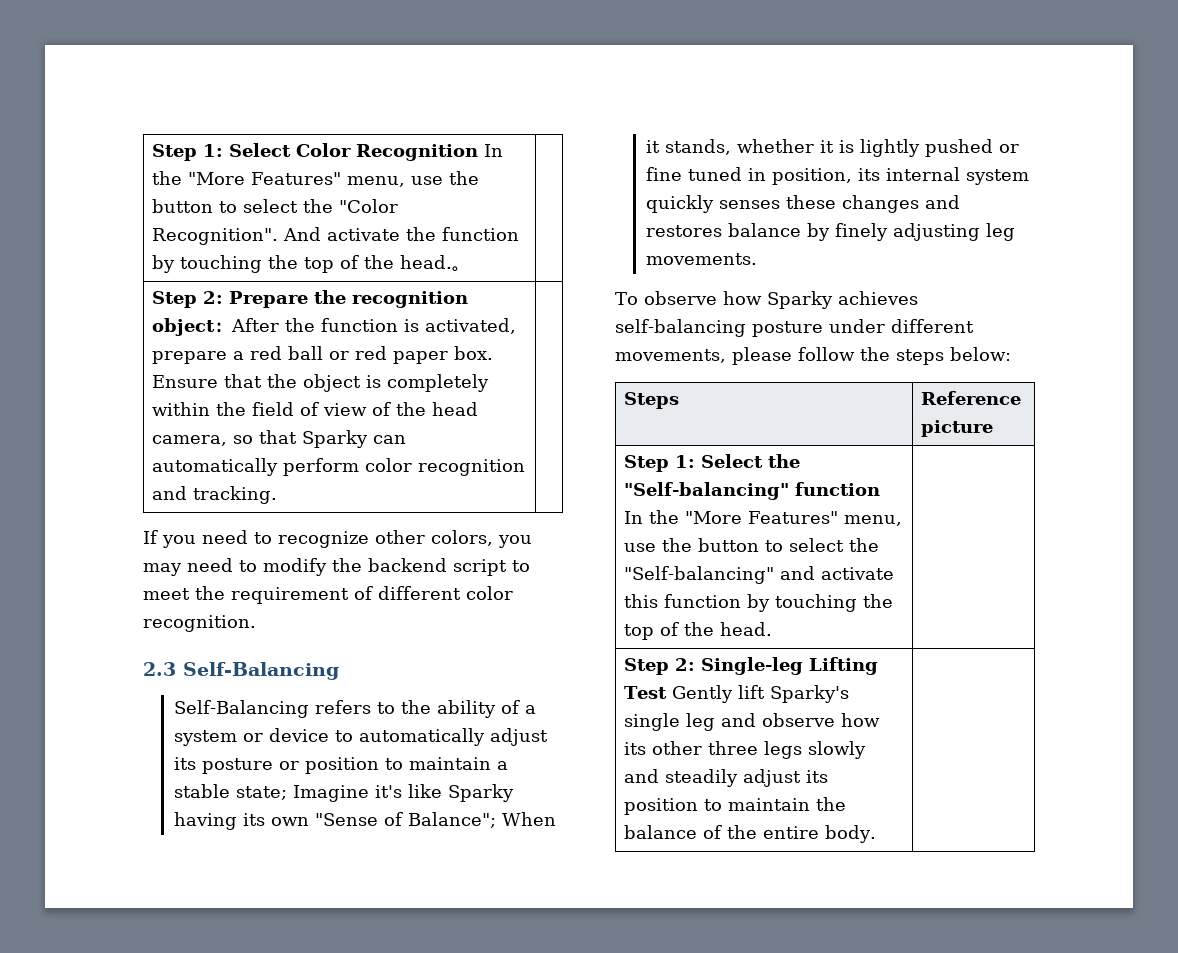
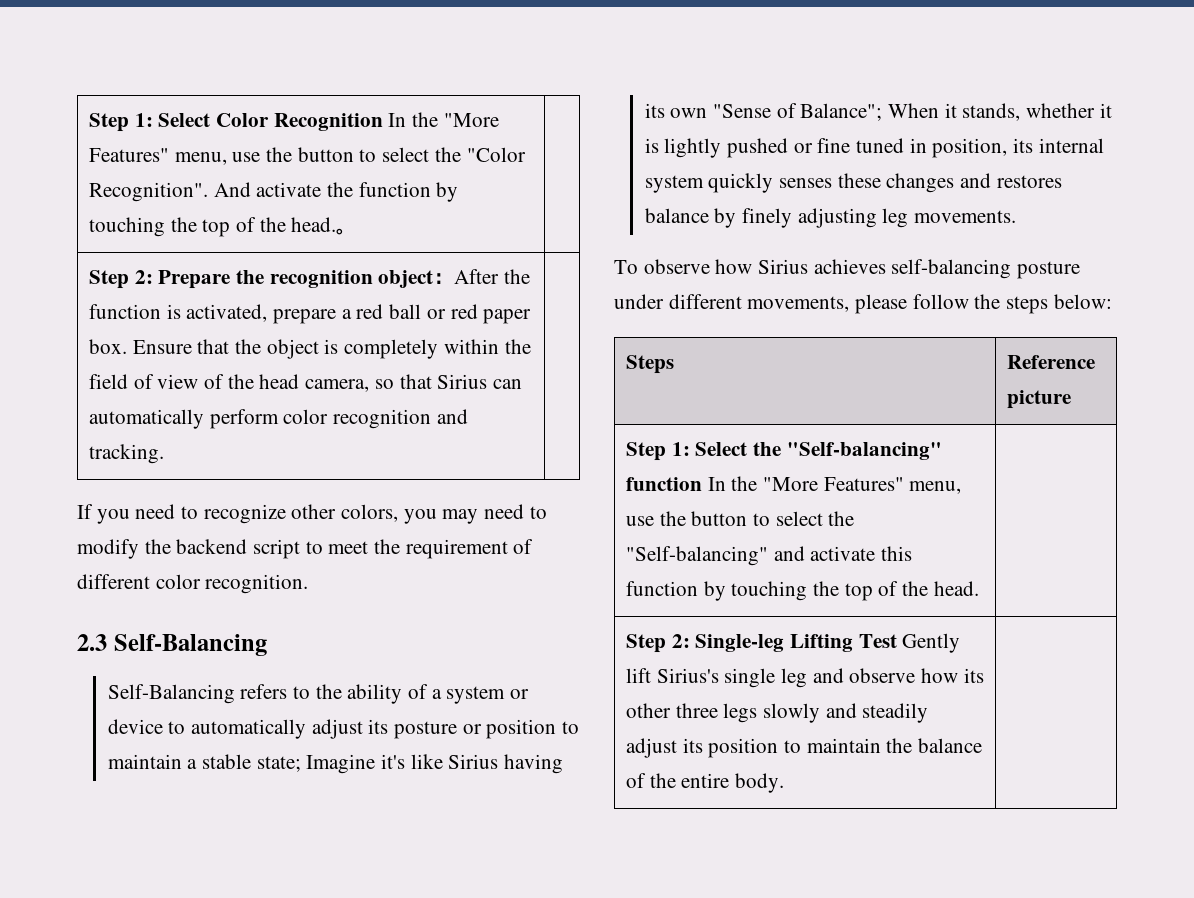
- Ensure that the object is completely within the field of view of the head camera, so that Sparky can automatically perform color recognition and tracking.
+ Ensure that the object is completely within the field of view of the head camera, so that Sirius can automatically perform color recognition and tracking.
- Self-Balancing refers to the ability of a system or device to automatically adjust its posture or position to maintain a stable state; Imagine it's like Sparky having its own "Sense of Balance"; When it stands, whether it is lightly pushed or fine tuned in position, its internal system quickly senses these changes and restores balance by finely adjusting leg movements.
+ Self-Balancing refers to the ability of a system or device to automatically adjust its posture or position to maintain a stable state; Imagine it's like Sirius having its own "Sense of Balance"; When it stands, whether it is lightly pushed or fine tuned in position, its internal system quickly senses these changes and restores balance by finely adjusting leg movements.
- To observe how Sparky achieves self-balancing posture under different movements, please follow the steps below:
+ To observe how Sirius achieves self-balancing posture under different movements, please follow the steps below:
- Step 2: Single-leg Lifting Test Gently lift Sparky's single leg and observe how its other three legs slowly and steadily adjust its position to maintain the balance of the entire body. |
+ Step 2: Single-leg Lifting Test Gently lift Sirius's single leg and observe how its other three legs slowly and steadily adjust its position to maintain the balance of the entire body. |

